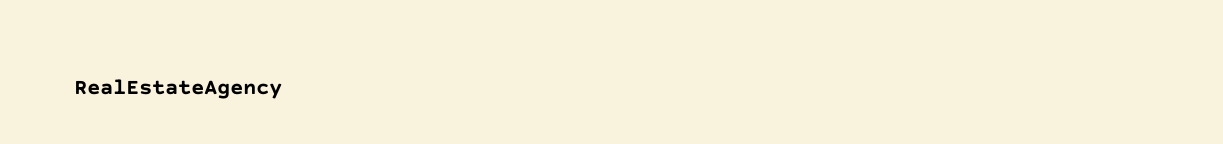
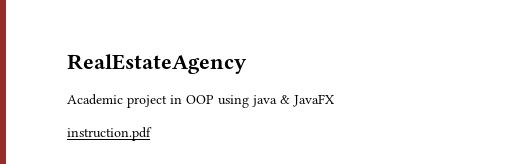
+ Academic project in OOP using java & JavaFX
+ instruction.pdf

